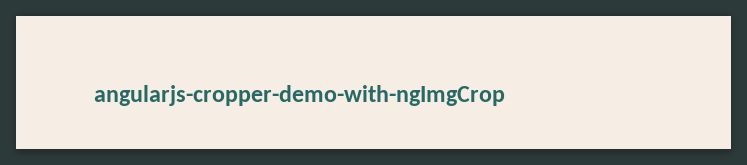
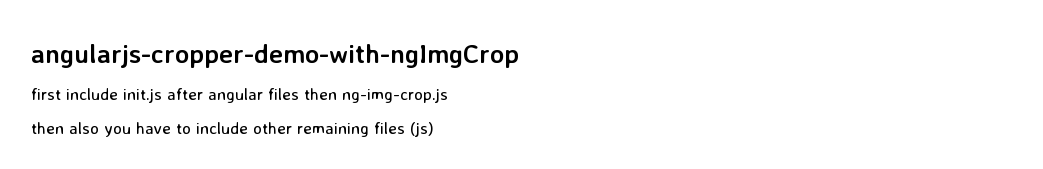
+ first include init.js after angular files then ng-img-crop.js
+ then also you have to include other remaining files (js)

